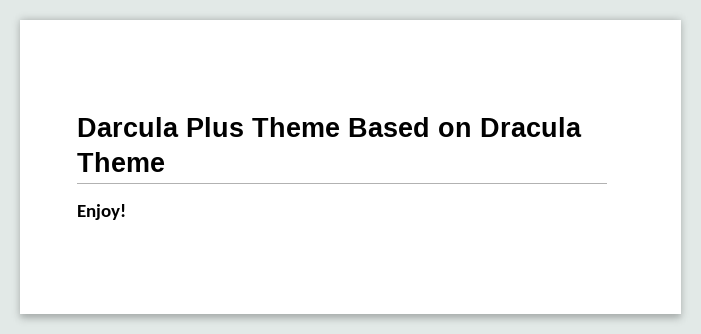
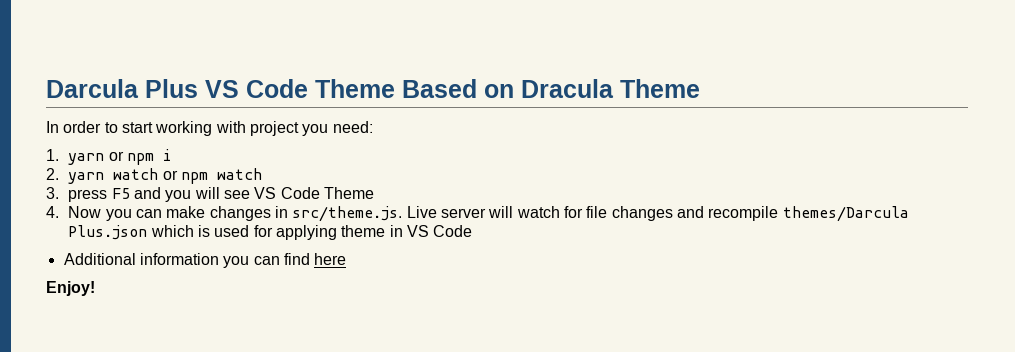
- Darcula Plus Theme Based on Dracula Theme
+ Darcula Plus VS Code Theme Based on Dracula Theme
+ In order to start working with project you need:
+ 1. yarn or npm i
+ 2. yarn watch or npm watch
+ 3. press F5 and you will see VS Code Theme
+ 4. Now you can make changes in src/theme.js. Live server will watch for file changes and recompile themes/Darcula Plus.json which is used for applying theme in VS Code
+ Additional information you can find here

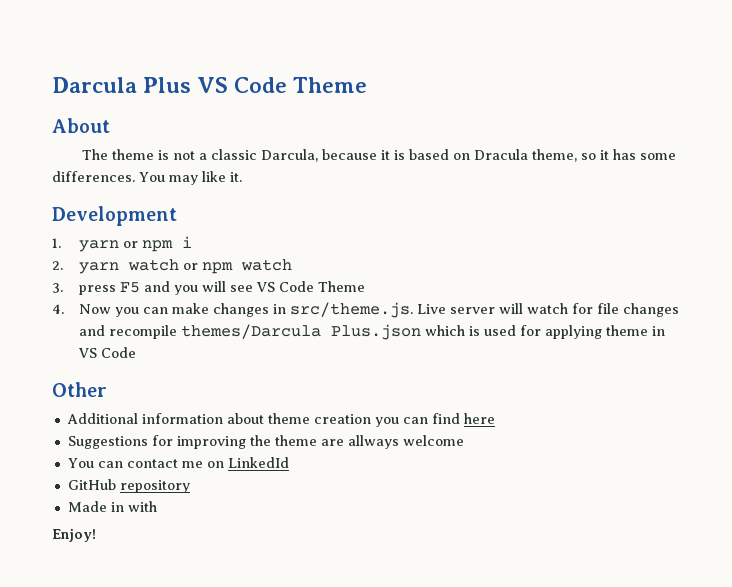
- Darcula Plus VS Code Theme Based on Dracula Theme
- In order to start working with project you need:
+ Darcula Plus VS Code Theme
+ About
+ The theme is not a classic Darcula, because it is based on Dracula theme, so it has some differences. You may like it.
+ Development
+ Other
- Additional information you can find here
+ Additional information about theme creation you can find here
+ Suggestions for improving the theme are allways welcome
+ You can contact me on LinkedId
+ GitHub repository
+ Made in with

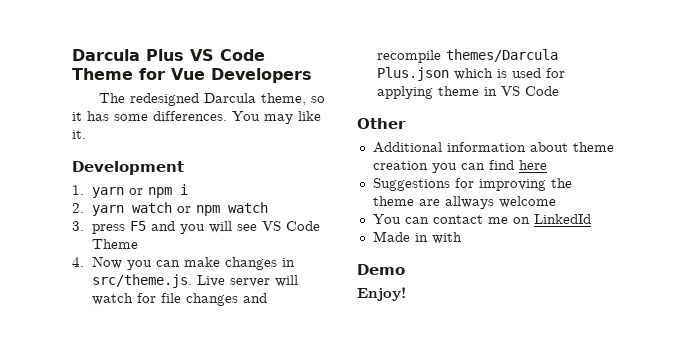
- Darcula Plus VS Code Theme
- About
- The theme is not a classic Darcula, because it is based on Dracula theme, so it has some differences.
+ Darcula Plus VS Code Theme for Vue Developers
+ The redesigned Darcula theme, so it has some differences.
- GitHub repository
+ Demo

